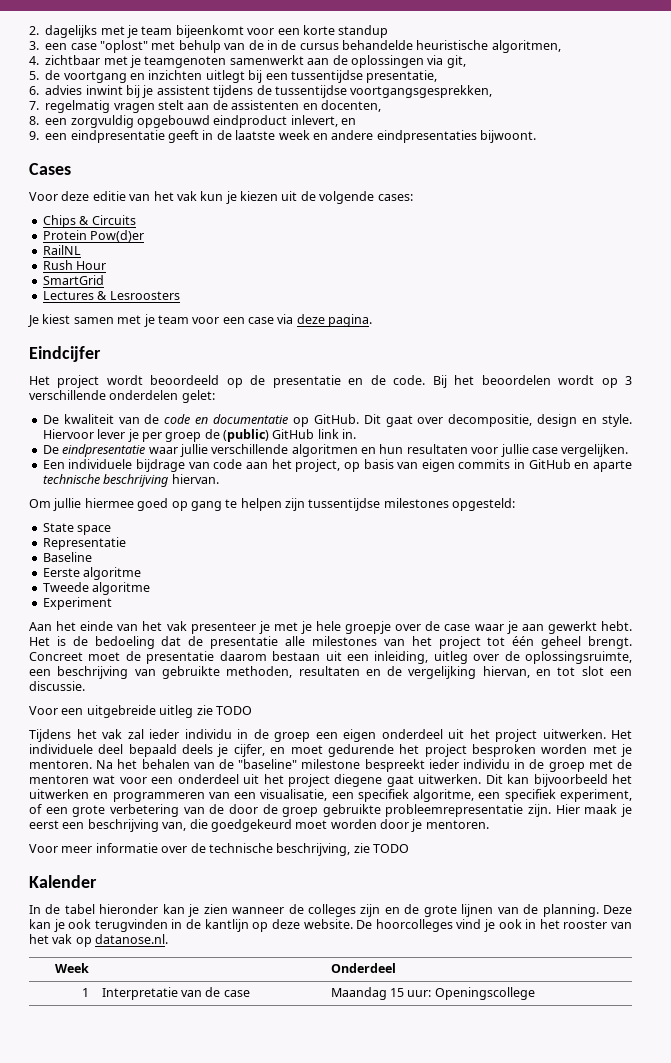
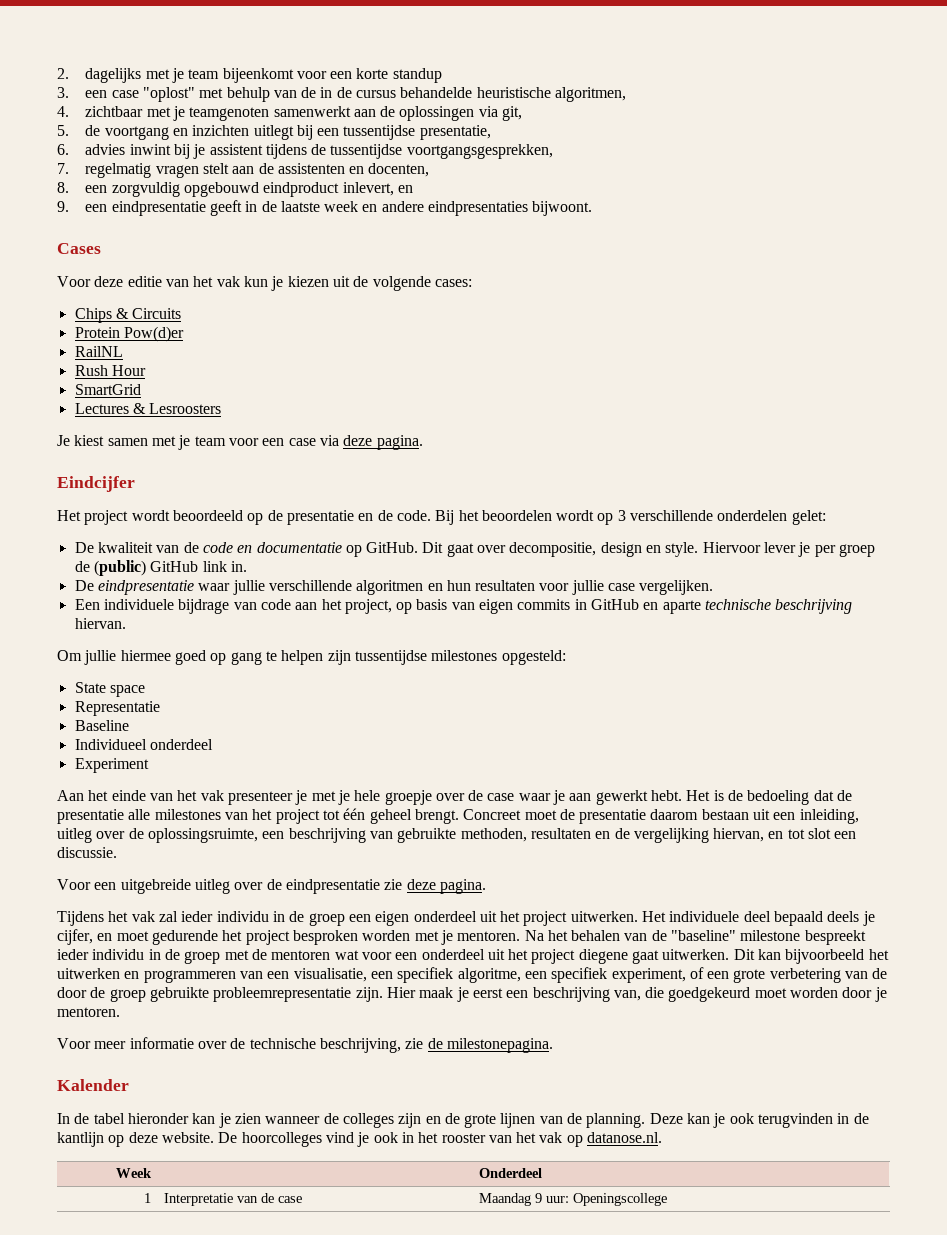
- Eerste algoritme
- Tweede algoritme
+ Individueel onderdeel
- Voor een uitgebreide uitleg zie TODO
+ Voor een uitgebreide uitleg over de eindpresentatie zie deze pagina.
- Voor meer informatie over de technische beschrijving, zie TODO
+ Voor meer informatie over de technische beschrijving, zie de milestonepagina.
- 1 | Interpretatie van de case | Maandag 15 uur: Openingscollege
+ 1 | Interpretatie van de case | Maandag 9 uur: Openingscollege

